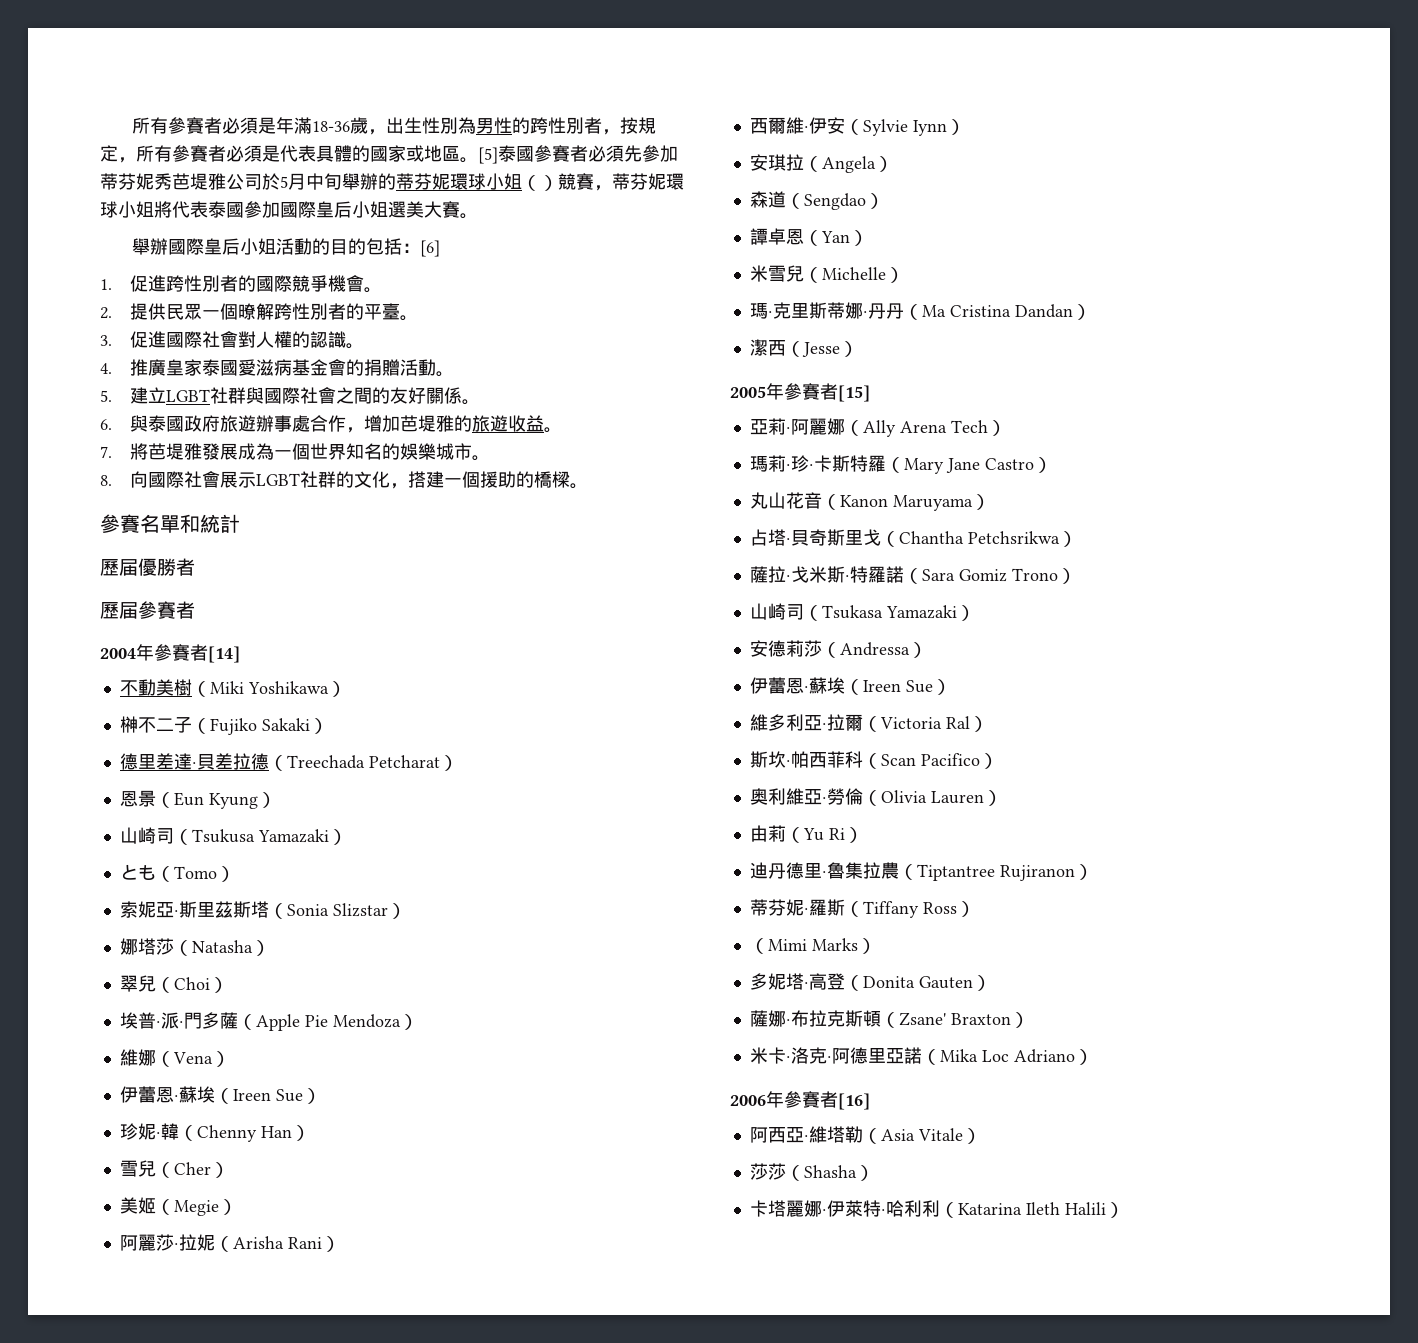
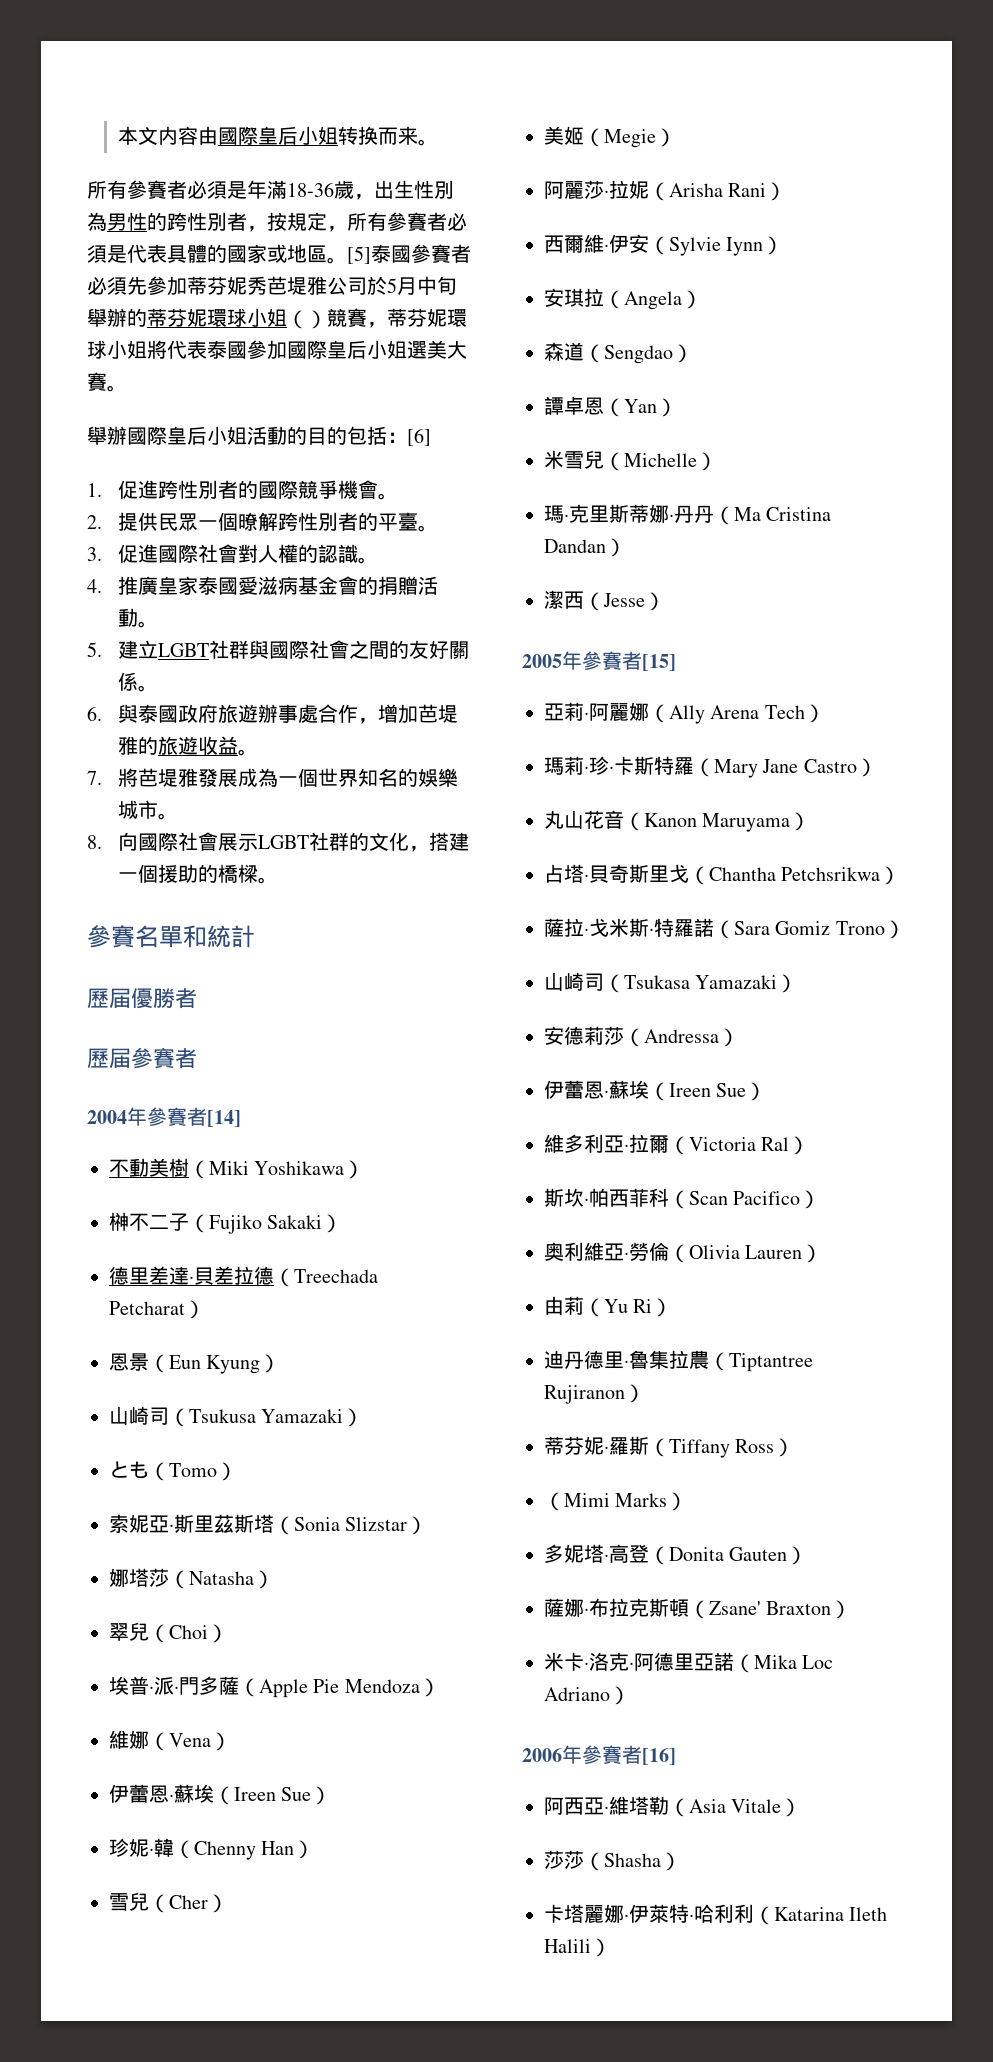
+ 本文内容由國際皇后小姐转换而来。

